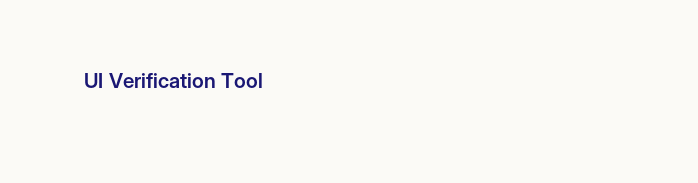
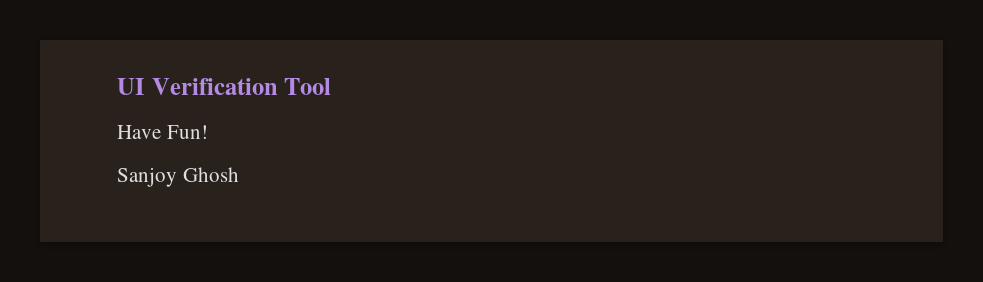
+ Have Fun!
+ Sanjoy Ghosh

